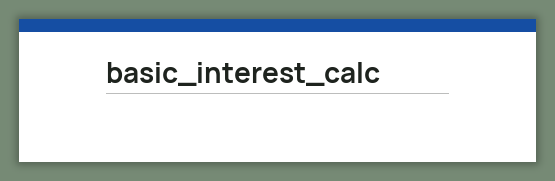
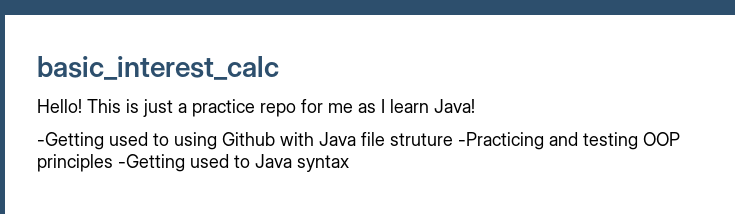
+ Hello! This is just a practice repo for me as I learn Java!
+ -Getting used to using Github with Java file struture -Practicing and testing OOP principles -Getting used to Java syntax

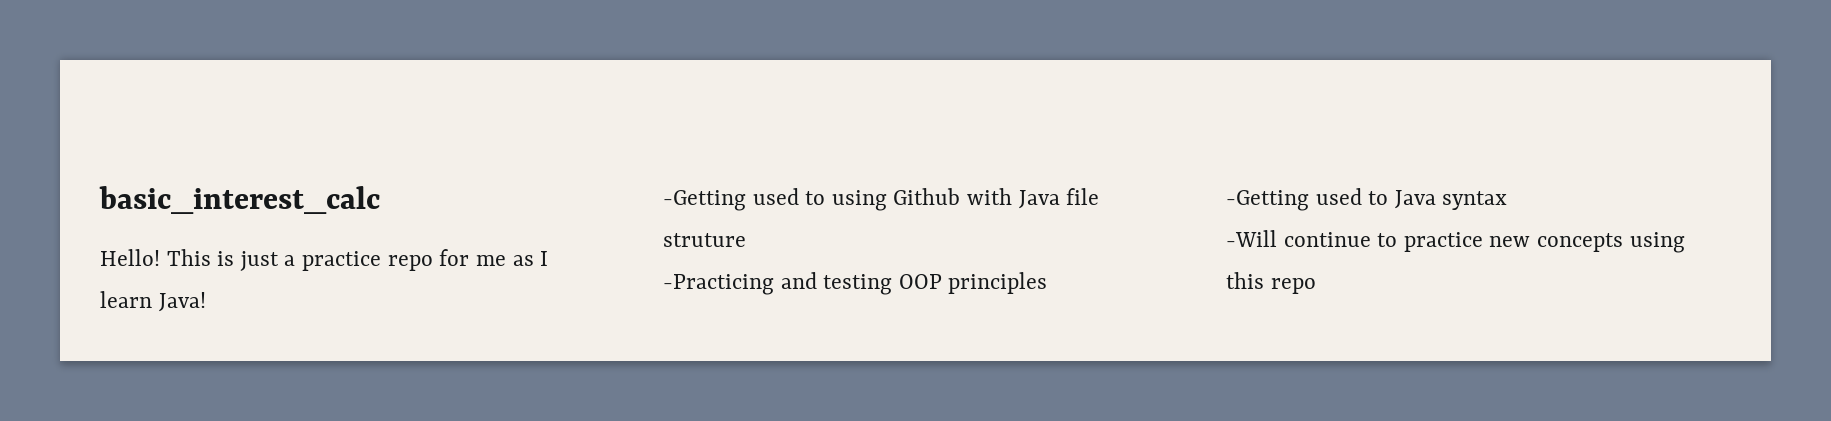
- -Getting used to using Github with Java file struture -Practicing and testing OOP principles -Getting used to Java syntax
+ -Getting used to using Github with Java file struture
+ -Practicing and testing OOP principles
+ -Getting used to Java syntax
+ -Will continue to practice new concepts using this repo

